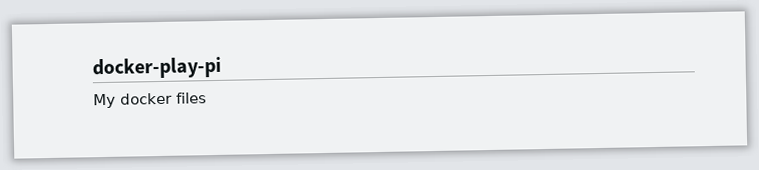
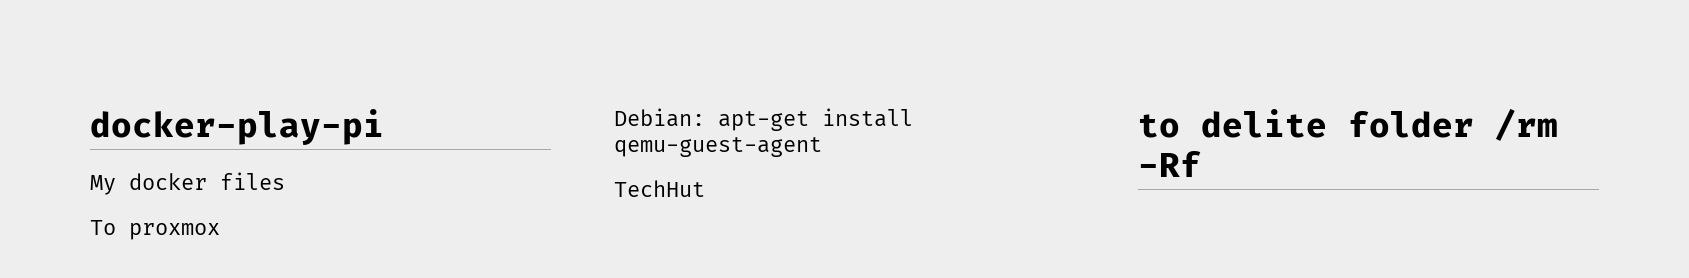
+ To proxmox
+ Debian: apt-get install qemu-guest-agent
+ TechHut
+ to delite folder /rm -Rf

